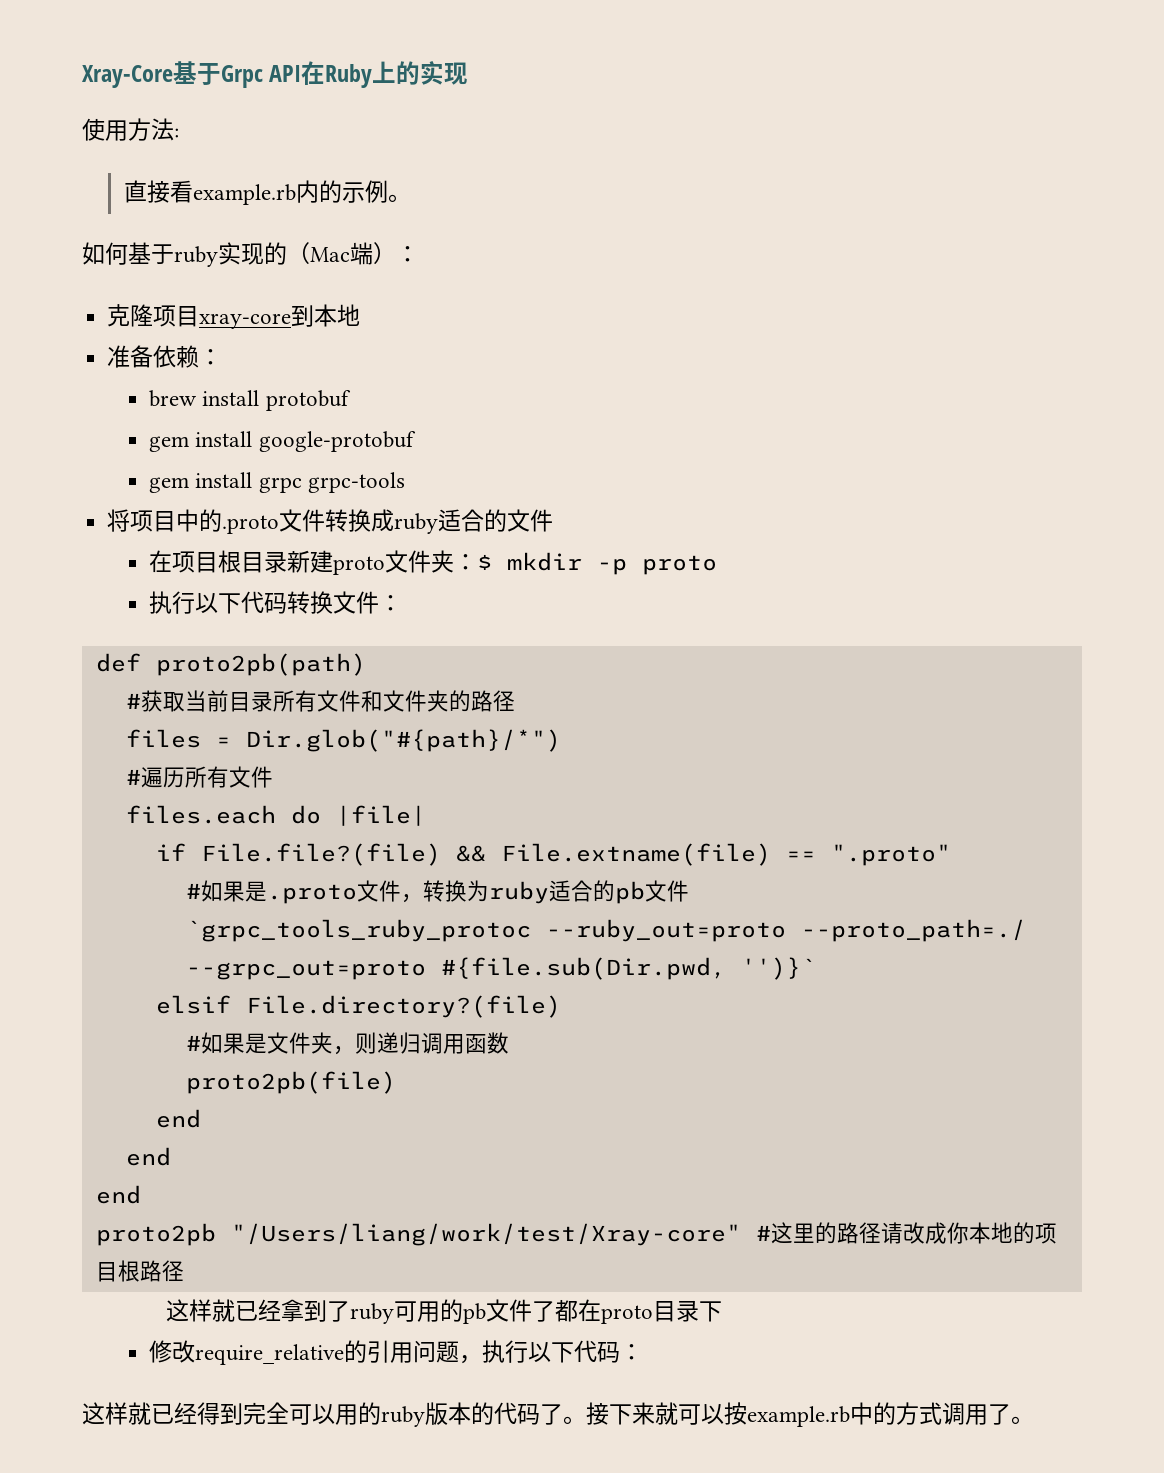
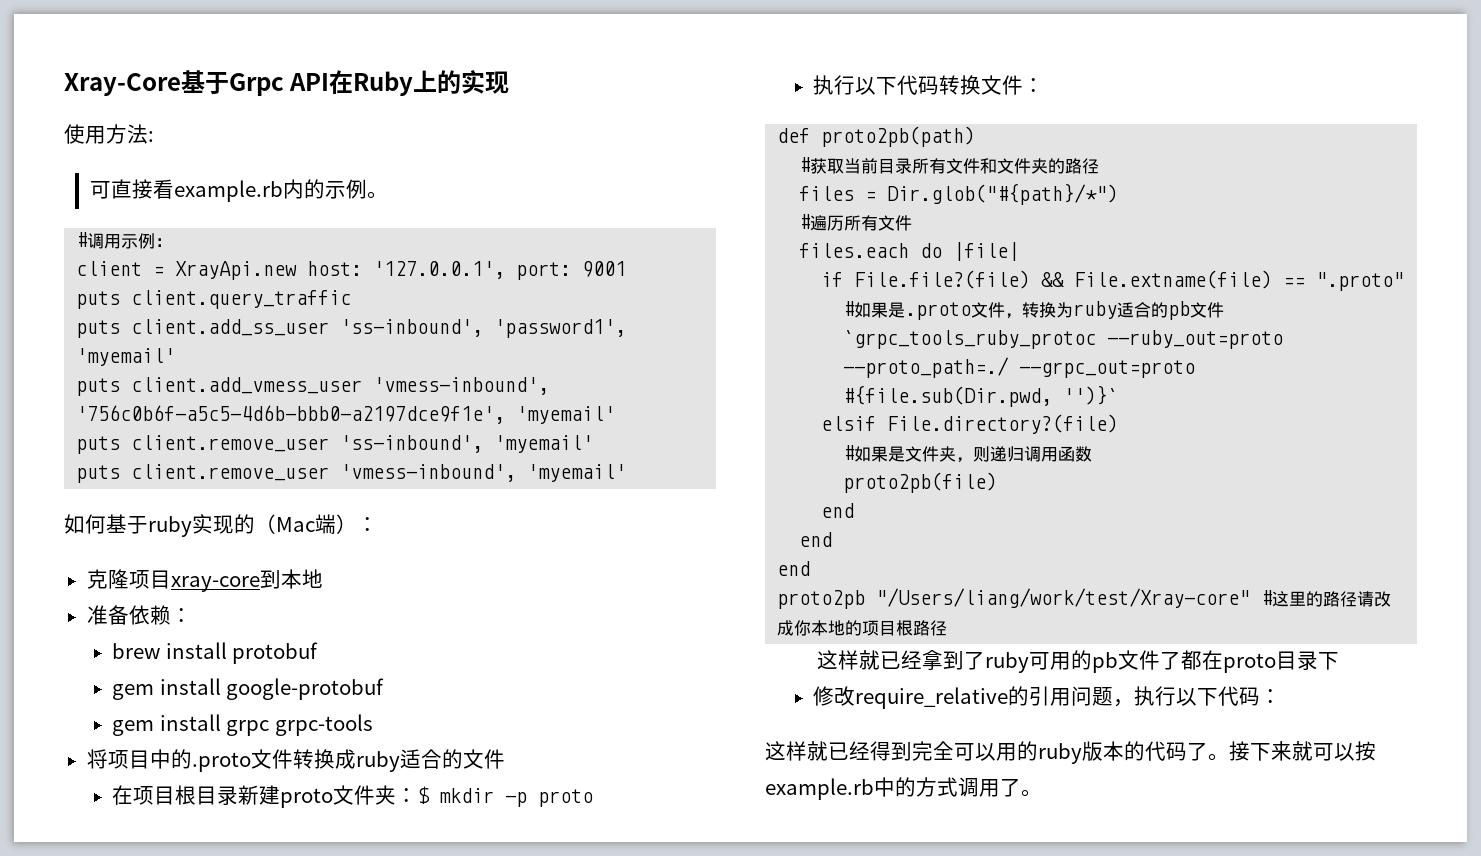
- 直接看example.rb内的示例。
+ 可直接看example.rb内的示例。
+ #调用示例：
+ client = XrayApi.new host: '127.0.0.1', port: 9001
+ puts client.query_traffic
+ puts client.add_ss_user 'ss-inbound', 'password1', 'myemail'
+ puts client.add_vmess_user 'vmess-inbound', '756c0b6f-a5c5-4d6b-bbb0-a2197dce9f1e', 'myemail'
+ puts client.remove_user 'ss-inbound', 'myemail'
+ puts client.remove_user 'vmess-inbound', 'myemail'

